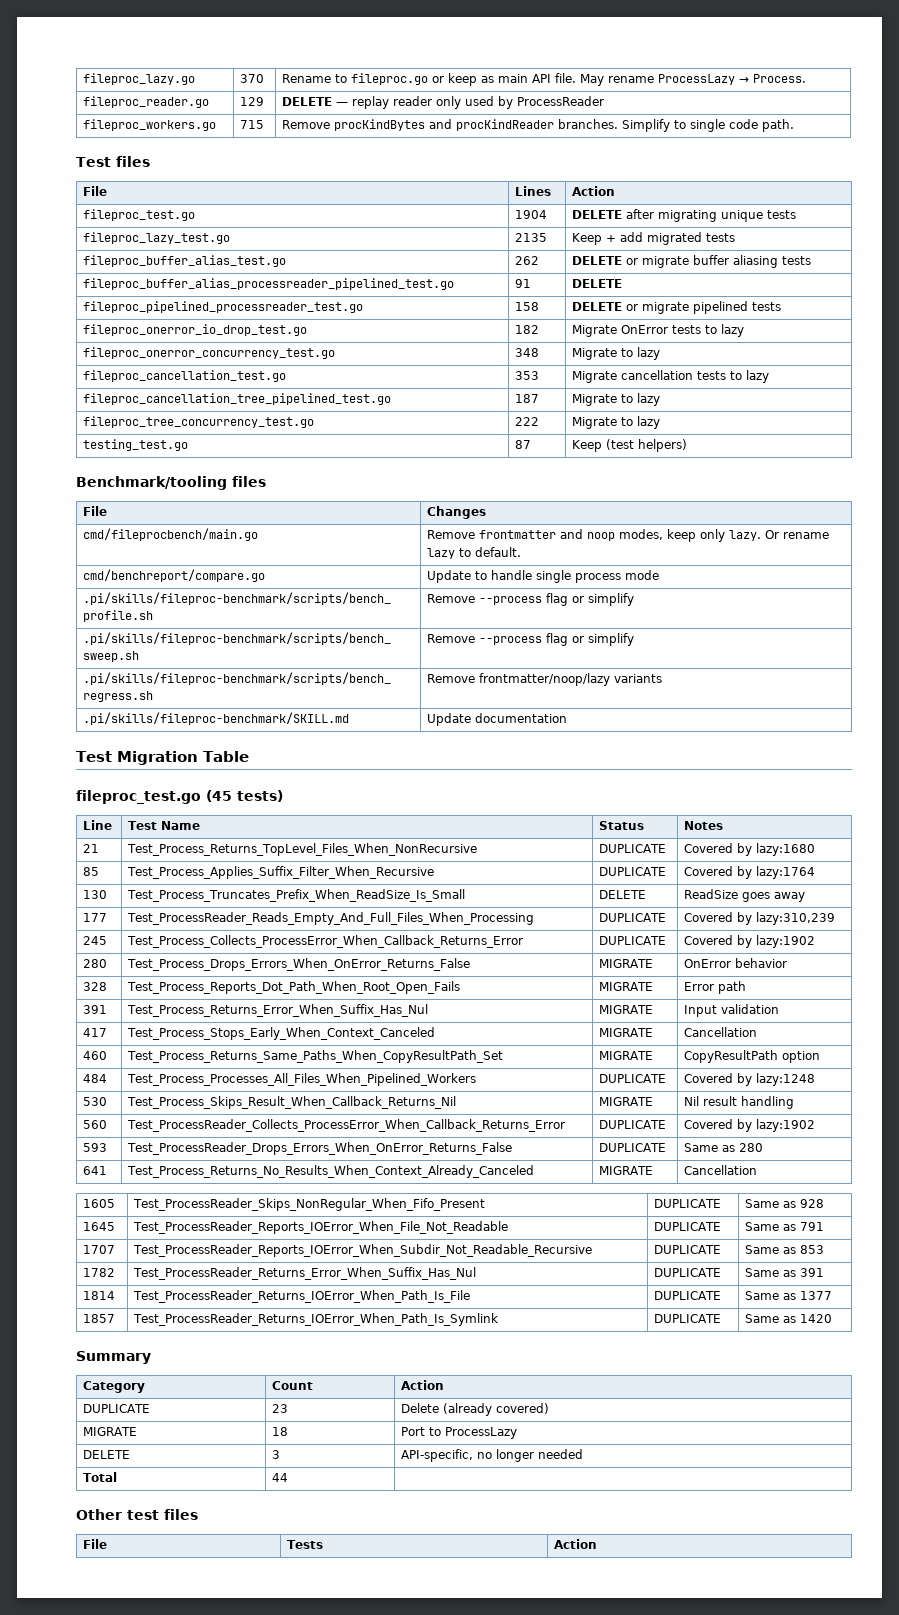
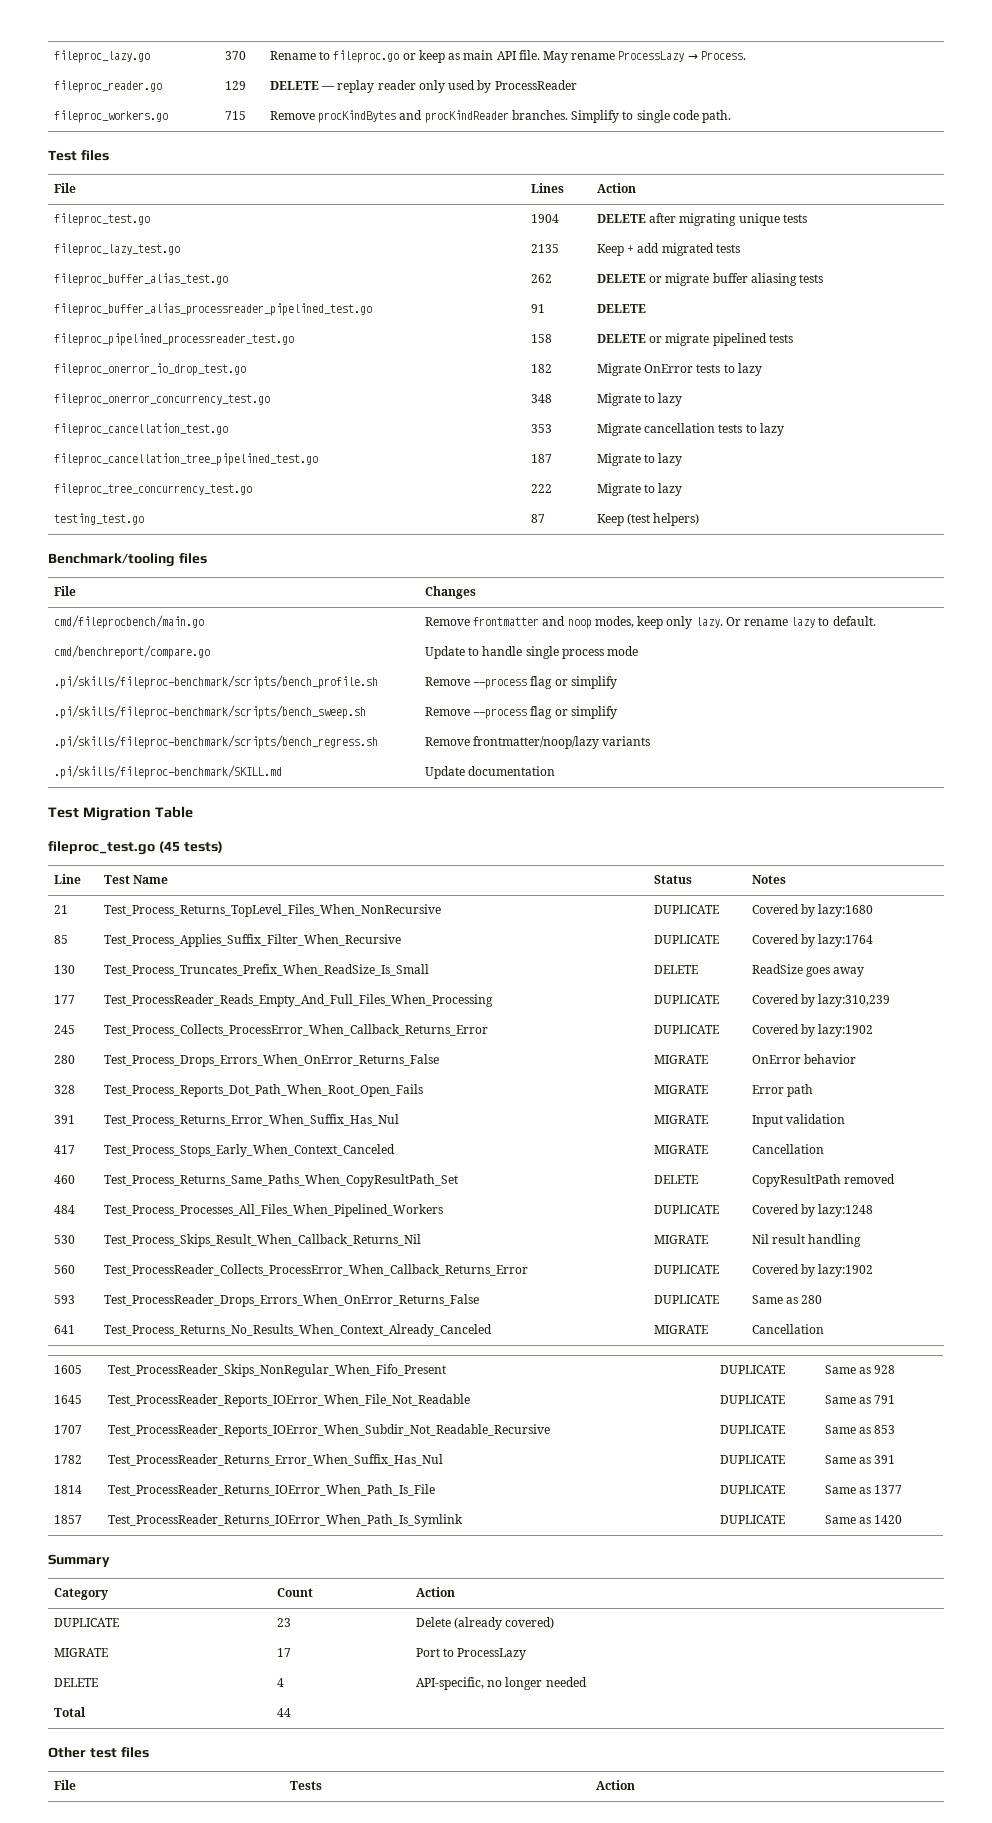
- 460 | Test_Process_Returns_Same_Paths_When_CopyResultPath_Set | MIGRATE | CopyResultPath option
+ 460 | Test_Process_Returns_Same_Paths_When_CopyResultPath_Set | DELETE | CopyResultPath removed
- MIGRATE | 18 | Port to ProcessLazy
+ MIGRATE | 17 | Port to ProcessLazy
- DELETE | 3 | API-specific, no longer needed
+ DELETE | 4 | API-specific, no longer needed

